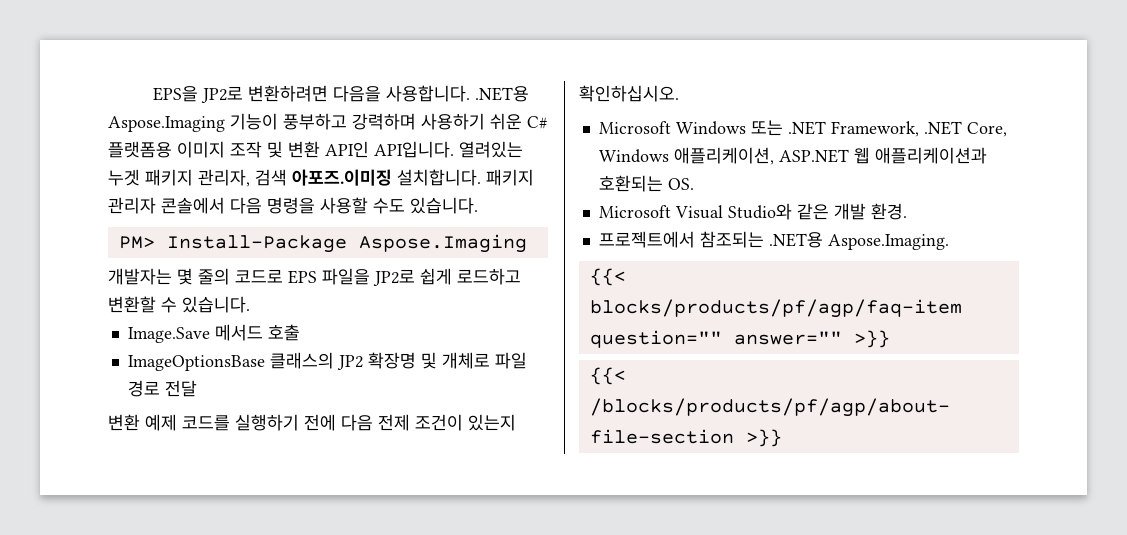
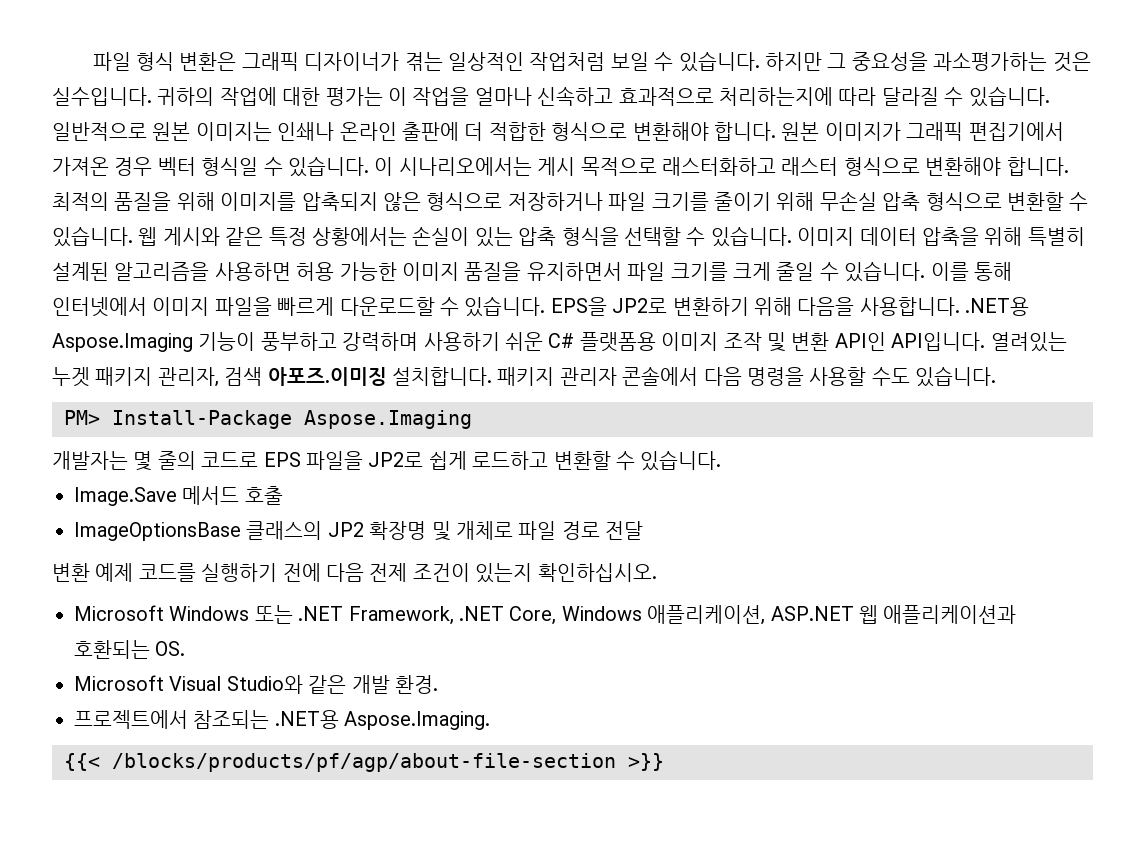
- EPS을 JP2로 변환하려면 다음을 사용합니다. .NET용 Aspose.Imaging 기능이 풍부하고 강력하며 사용하기 쉬운 C# 플랫폼용 이미지 조작 및 변환 API인 API입니다.
+ 파일 형식 변환은 그래픽 디자이너가 겪는 일상적인 작업처럼 보일 수 있습니다. 하지만 그 중요성을 과소평가하는 것은 실수입니다. 귀하의 작업에 대한 평가는 이 작업을 얼마나 신속하고 효과적으로 처리하는지에 따라 달라질 수 있습니다. 일반적으로 원본 이미지는 인쇄나 온라인 출판에 더 적합한 형식으로 변환해야 합니다. 원본 이미지가 그래픽 편집기에서 가져온 경우 벡터 형식일 수 있습니다. 이 시나리오에서는 게시 목적으로 래스터화하고 래스터 형식으로 변환해야 합니다. 최적의 품질을 위해 이미지를 압축되지 않은 형식으로 저장하거나 파일 크기를 줄이기 위해 무손실 압축 형식으로 변환할 수 있습니다. 웹 게시와 같은 특정 상황에서는 손실이 있는 압축 형식을 선택할 수 있습니다. 이미지 데이터 압축을 위해 특별히 설계된 알고리즘을 사용하면 허용 가능한 이미지 품질을 유지하면서 파일 크기를 크게 줄일 수 있습니다. 이를 통해 인터넷에서 이미지 파일을 빠르게 다운로드할 수 있습니다. EPS을 JP2로 변환하기 위해 다음을 사용합니다. .NET용 Aspose.Imaging 기능이 풍부하고 강력하며 사용하기 쉬운 C# 플랫폼용 이미지 조작 및 변환 API인 API입니다.
- {{< blocks/products/pf/agp/faq-item question="" answer="" >}}

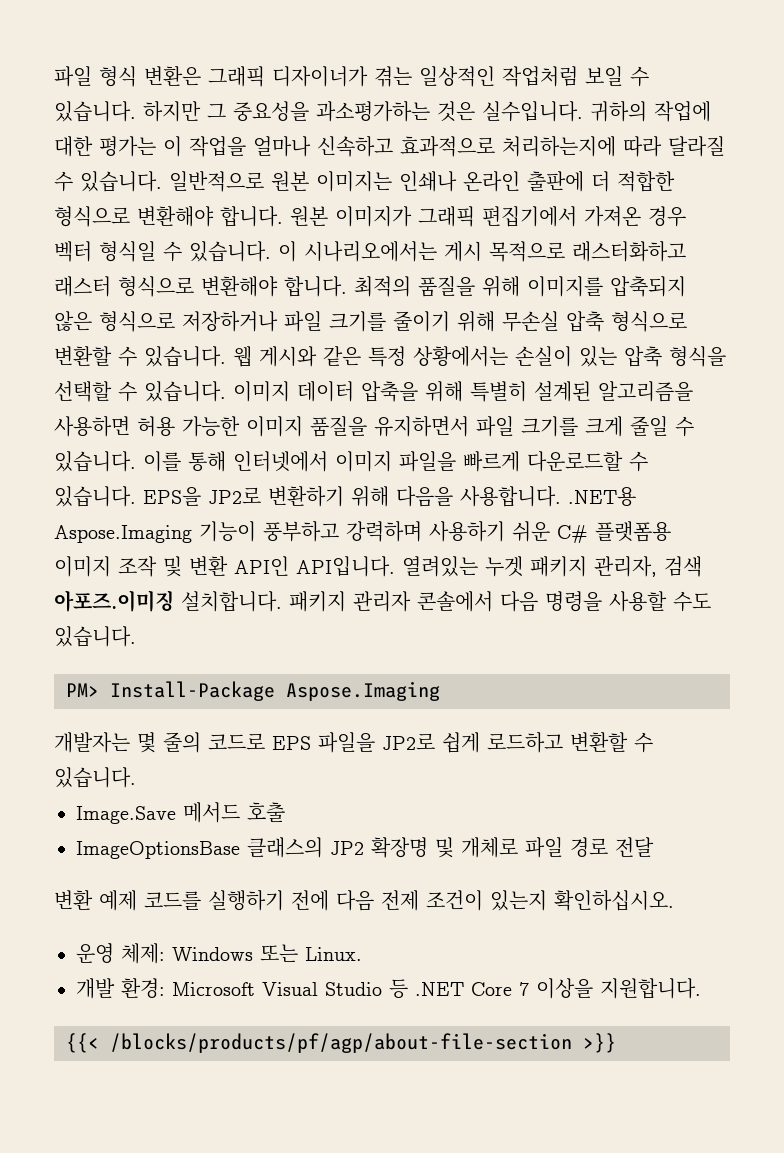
- Microsoft Windows 또는 .NET Framework, .NET Core, Windows 애플리케이션, ASP.NET 웹 애플리케이션과 호환되는 OS.
- Microsoft Visual Studio와 같은 개발 환경.
- 프로젝트에서 참조되는 .NET용 Aspose.Imaging.
+ 운영 체제: Windows 또는 Linux.
+ 개발 환경: Microsoft Visual Studio 등 .NET Core 7 이상을 지원합니다.

